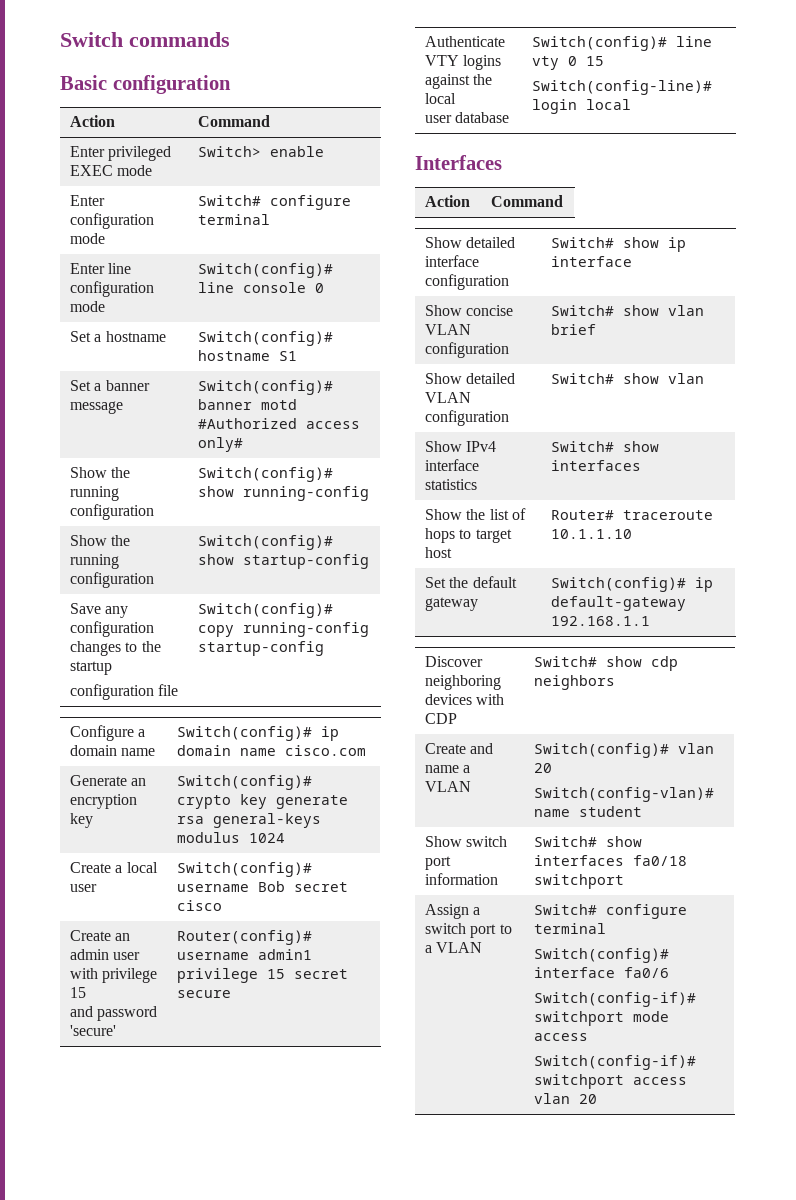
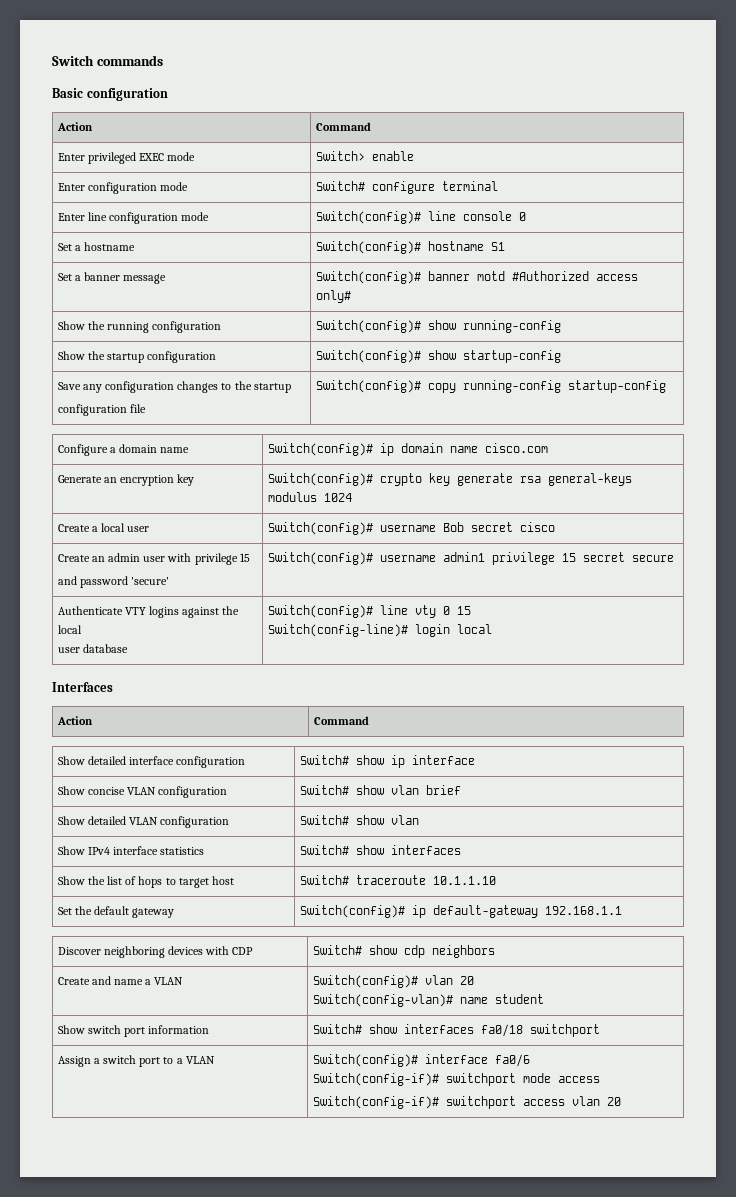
- Show the running configuration | Switch(config)# show startup-config
+ Show the startup configuration | Switch(config)# show startup-config
  Create an admin user with privilege 15
- and password 'secure' | Router(config)# username admin1 privilege 15 secret secure
+ and password 'secure' | Switch(config)# username admin1 privilege 15 secret secure
- Show the list of hops to target host | Router# traceroute 10.1.1.10
+ Show the list of hops to target host | Switch# traceroute 10.1.1.10
- Assign a switch port to a VLAN | Switch# configure terminal
- Switch(config)# interface fa0/6
+ Assign a switch port to a VLAN | Switch(config)# interface fa0/6

